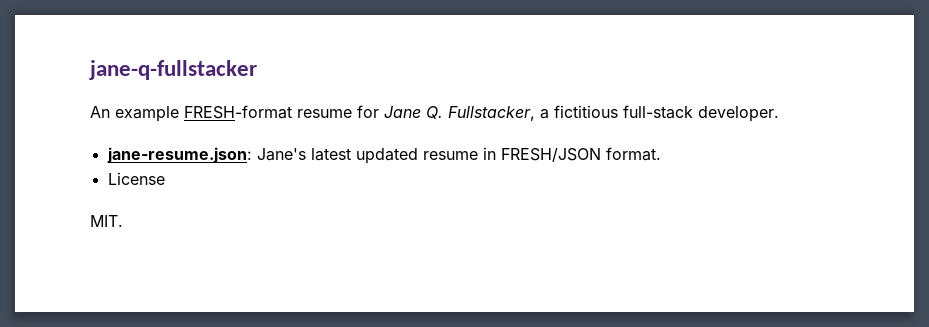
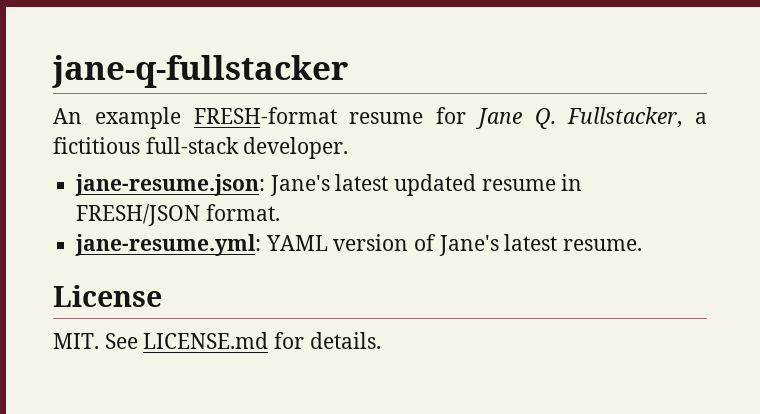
+ jane-resume.yml: YAML version of Jane's latest resume.
  License
- MIT.
+ MIT. See LICENSE.md for details.

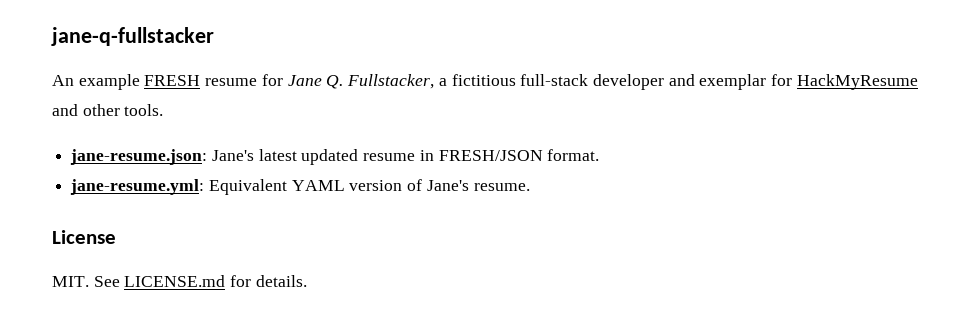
- An example FRESH-format resume for Jane Q. Fullstacker, a fictitious full-stack developer.
+ An example FRESH resume for Jane Q. Fullstacker, a fictitious full-stack developer and exemplar for HackMyResume and other tools.
- jane-resume.yml: YAML version of Jane's latest resume.
+ jane-resume.yml: Equivalent YAML version of Jane's resume.

